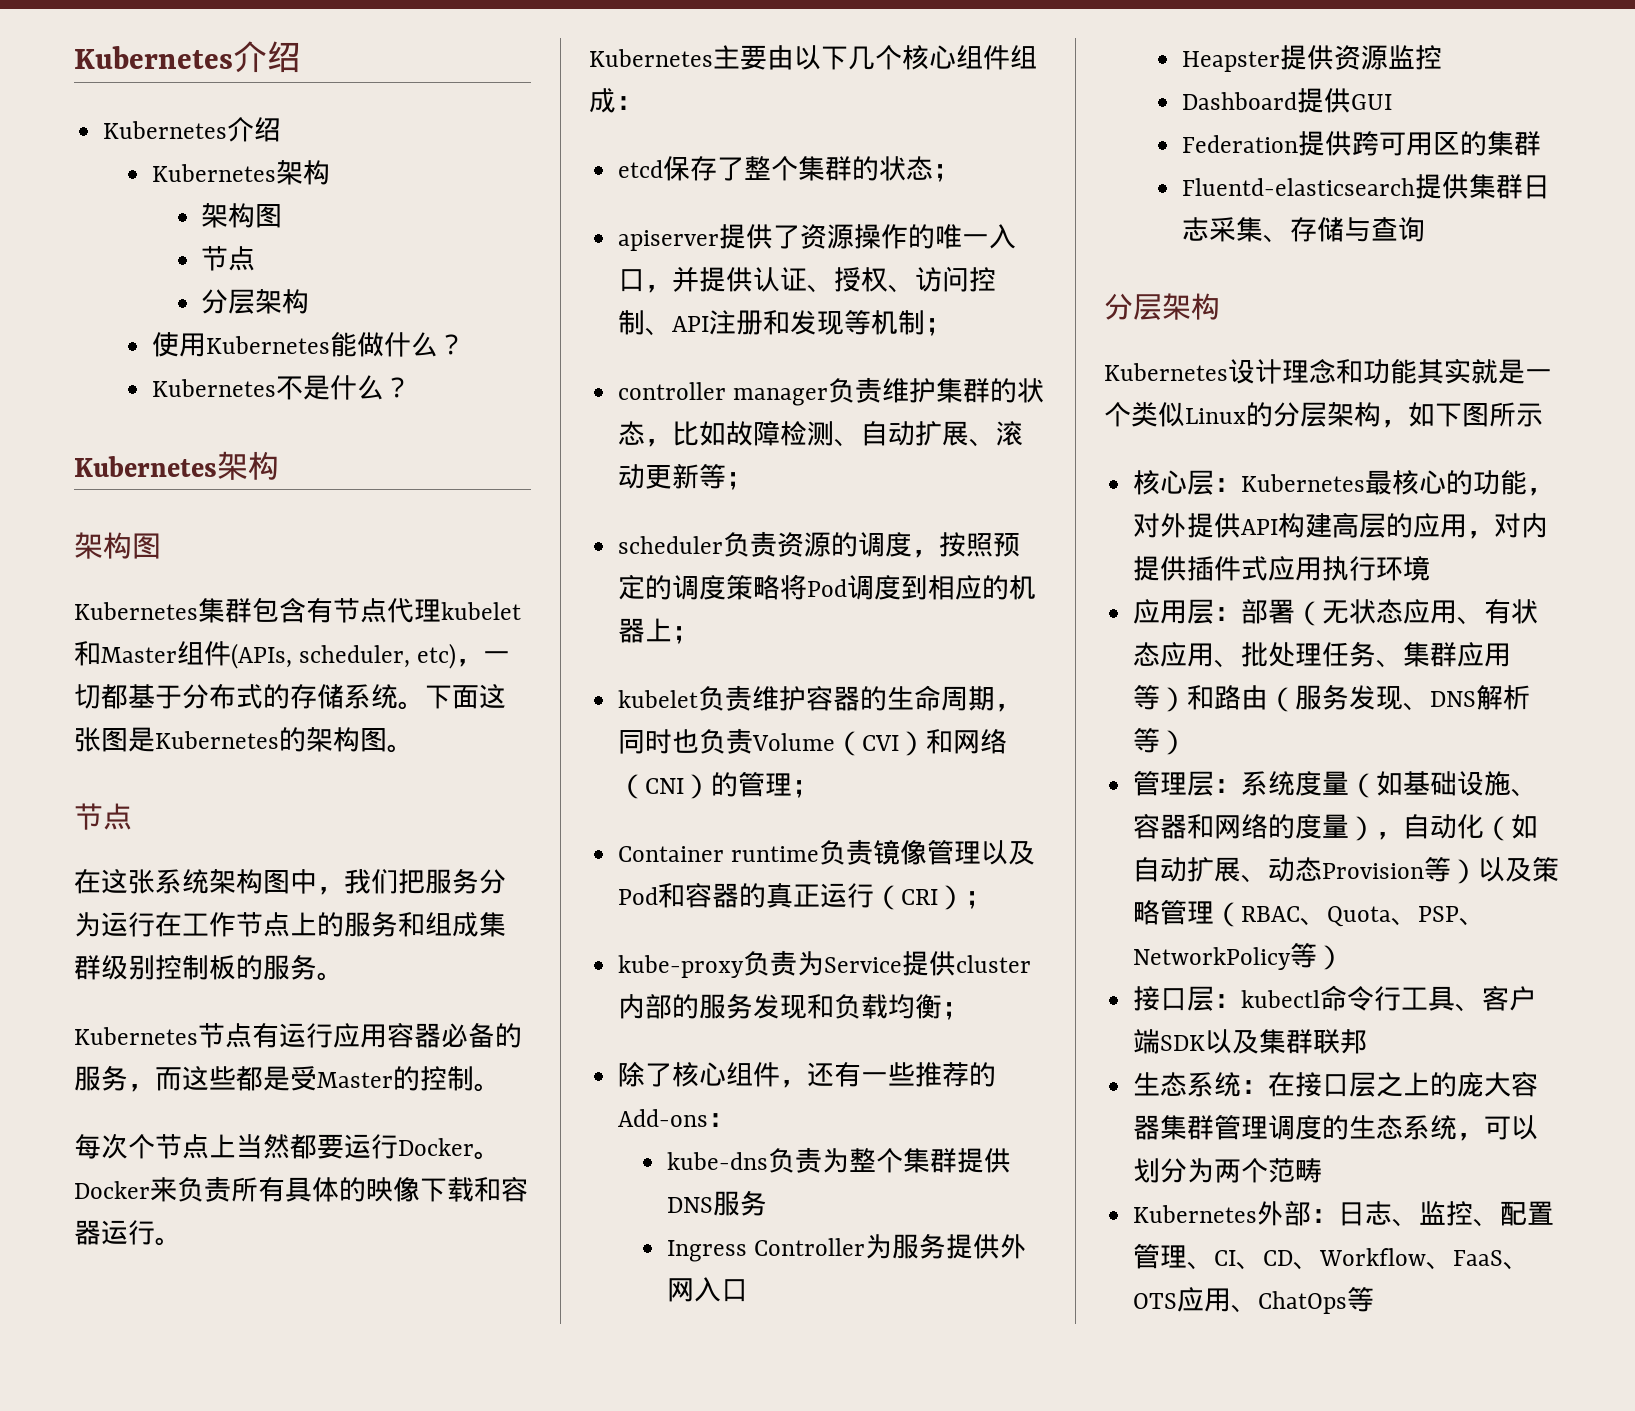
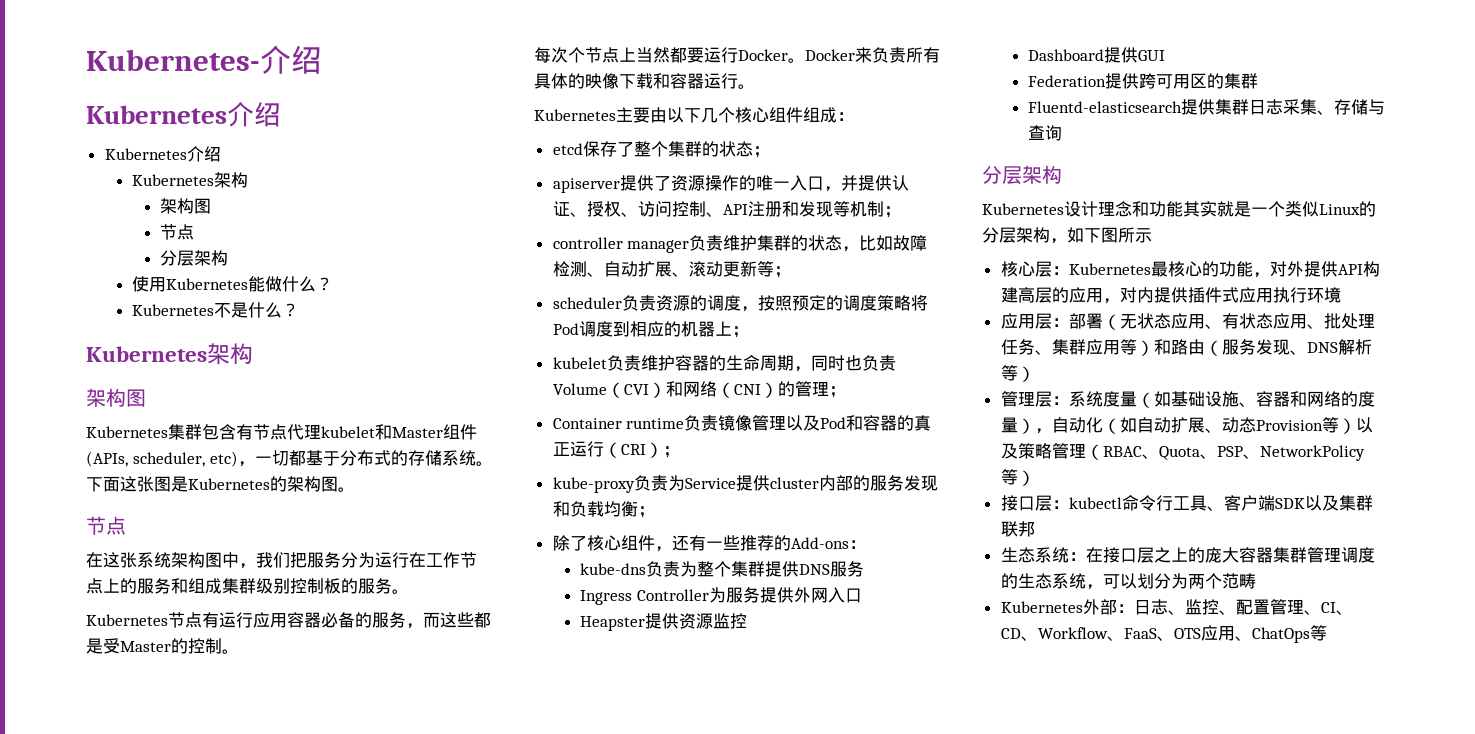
+ Kubernetes-介绍

